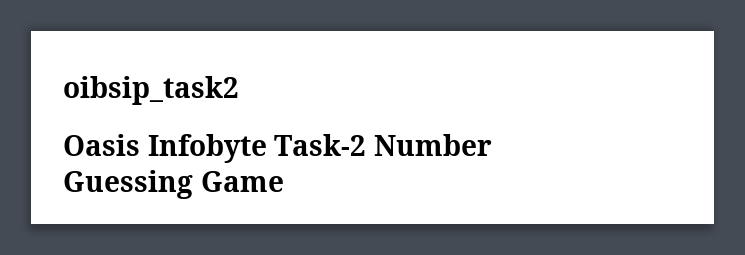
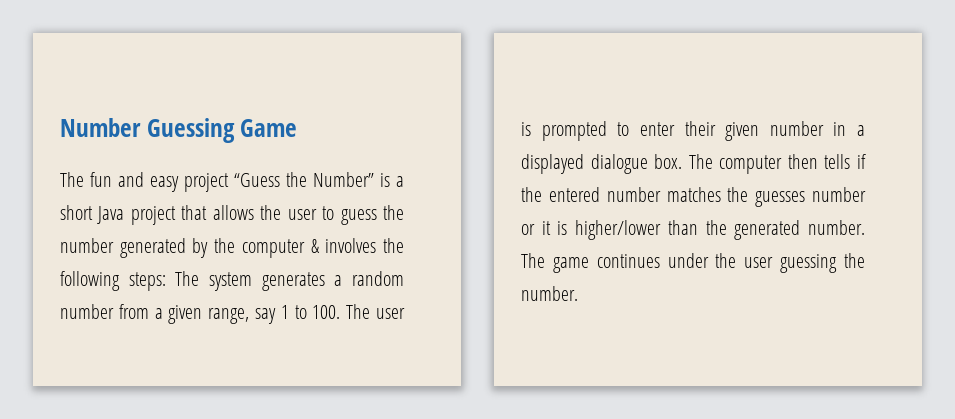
- oibsip_task2
- Oasis Infobyte Task-2 Number Guessing Game
+ Number Guessing Game
+ The fun and easy project “Guess the Number” is a short Java project that allows the user to guess the number generated by the computer & involves the following steps: The system generates a random number from a given range, say 1 to 100. The user is prompted to enter their given number in a displayed dialogue box. The computer then tells if the entered number matches the guesses number or it is higher/lower than the generated number. The game continues under the user guessing the number.

